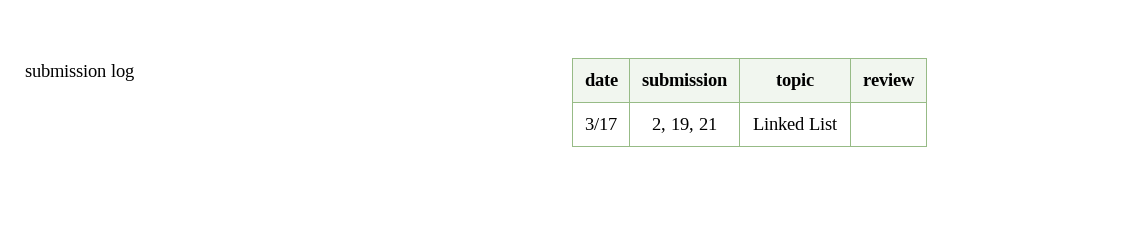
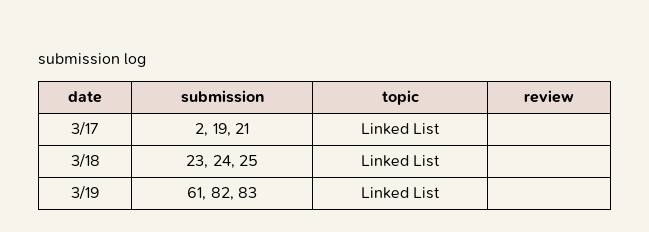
+ 3/18 | 23, 24, 25 | Linked List |
+ 3/19 | 61, 82, 83 | Linked List |

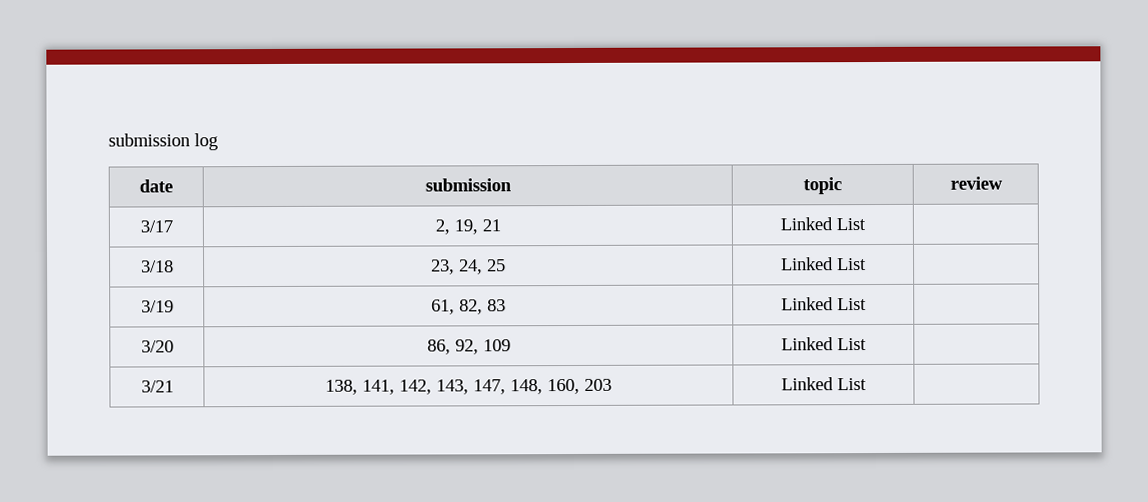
+ 3/20 | 86, 92, 109 | Linked List |
+ 3/21 | 138, 141, 142, 143, 147, 148, 160, 203 | Linked List |

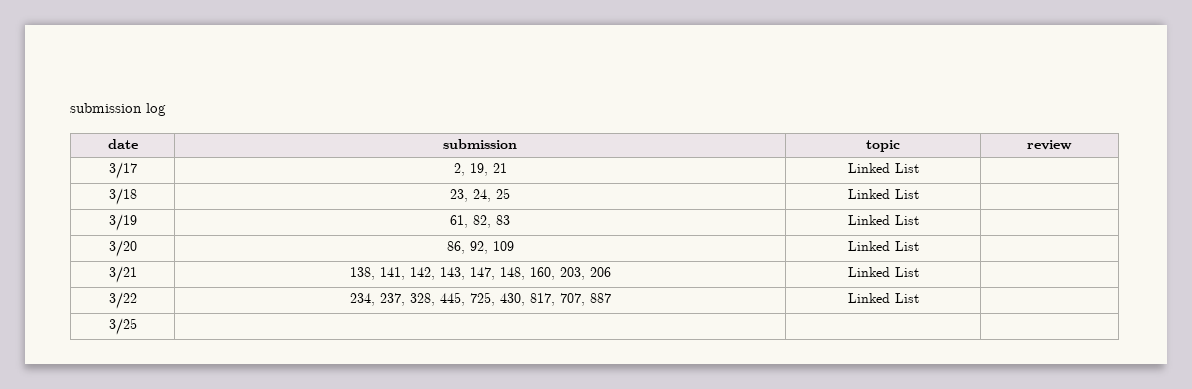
- 3/21 | 138, 141, 142, 143, 147, 148, 160, 203 | Linked List |
+ 3/21 | 138, 141, 142, 143, 147, 148, 160, 203, 206 | Linked List |
+ 3/22 | 234, 237, 328, 445, 725, 430, 817, 707, 887 | Linked List |
+ 3/25 | | |

